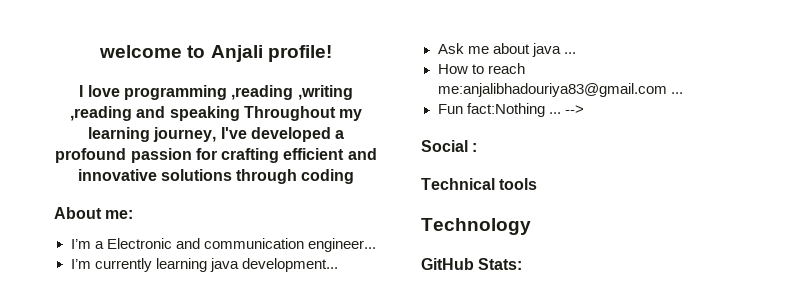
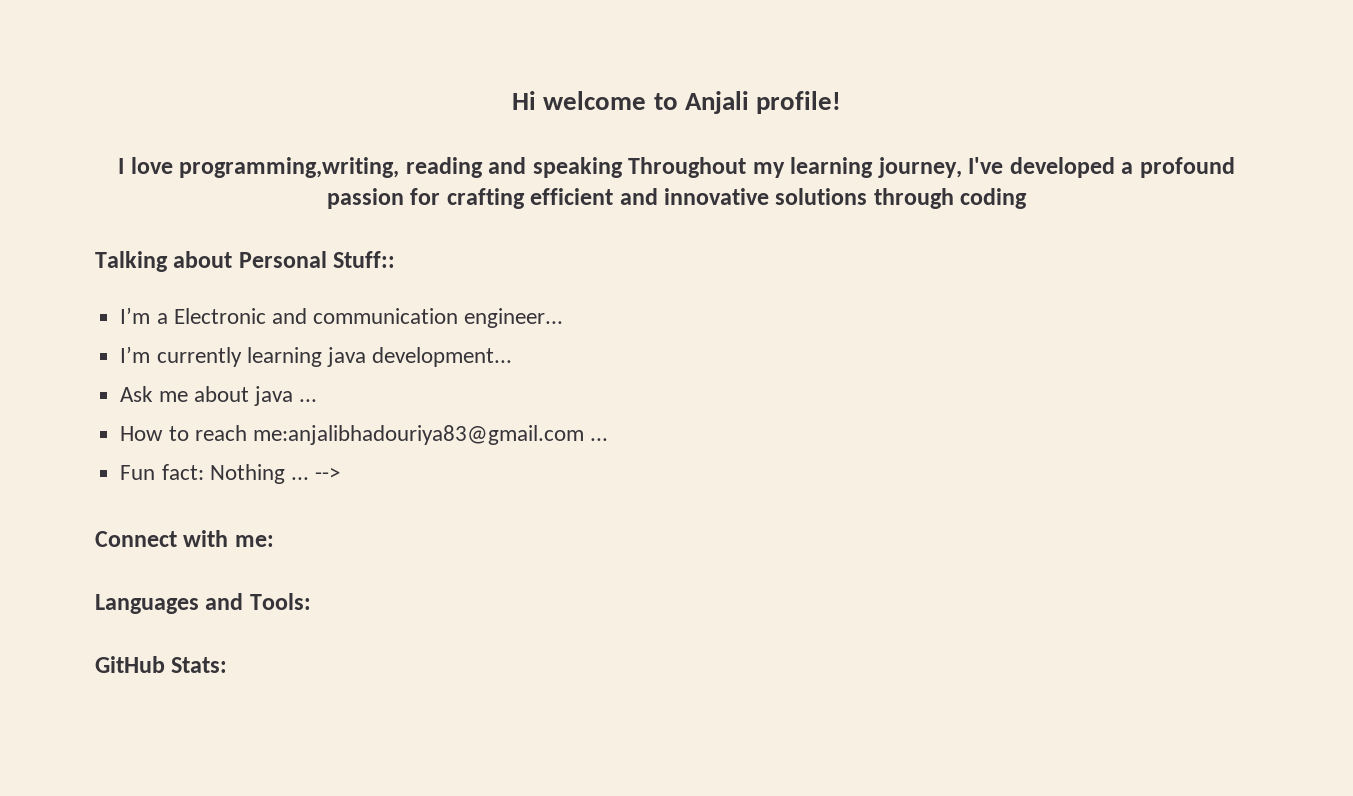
- welcome to Anjali profile!
+ Hi welcome to Anjali profile!
- I love programming ,reading ,writing ,reading and speaking Throughout my learning journey, I've developed a profound passion for crafting efficient and innovative solutions through coding
+ I love programming,writing, reading and speaking Throughout my learning journey, I've developed a profound passion for crafting efficient and innovative solutions through coding
- About me:
+ Talking about Personal Stuff::
- Fun fact:Nothing ...
+ Fun fact: Nothing ...
- Social :
- Technical tools
- Technology
+ Connect with me:
+ Languages and Tools:

